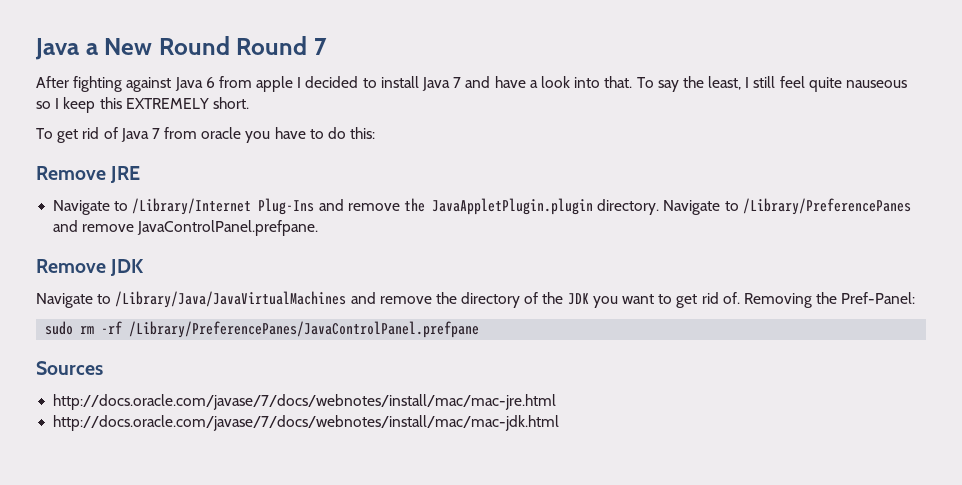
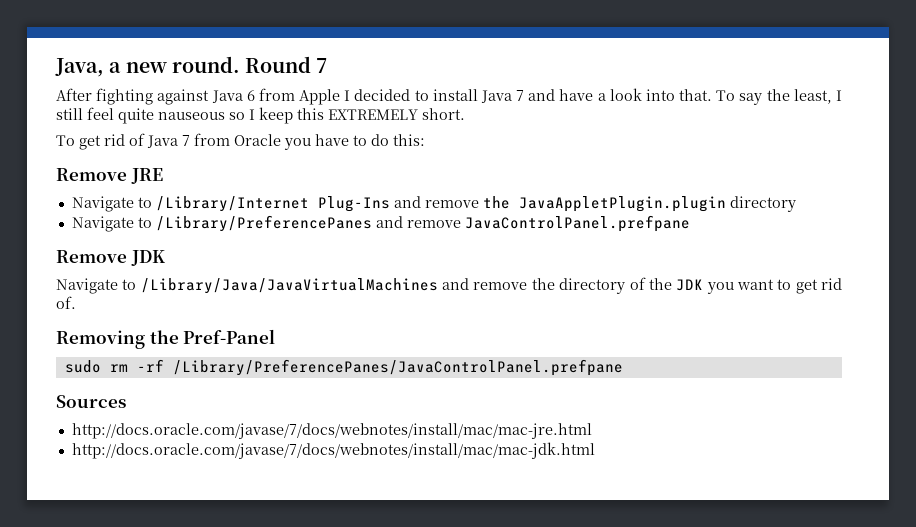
- Java a New Round Round 7
+ Java, a new round. Round 7
- After fighting against Java 6 from apple I decided to install Java 7 and have a look into that.
+ After fighting against Java 6 from Apple I decided to install Java 7 and have a look into that.
- To get rid of Java 7 from oracle you have to do this:
+ To get rid of Java 7 from Oracle you have to do this:
- Navigate to /Library/Internet Plug-Ins and remove the JavaAppletPlugin.plugin directory. Navigate to /Library/PreferencePanes and remove JavaControlPanel.prefpane.
+ Navigate to /Library/Internet Plug-Ins and remove the JavaAppletPlugin.plugin directory
+ Navigate to /Library/PreferencePanes and remove JavaControlPanel.prefpane
- Navigate to /Library/Java/JavaVirtualMachines and remove the directory of the JDK you want to get rid of. Removing the Pref-Panel:
+ Navigate to /Library/Java/JavaVirtualMachines and remove the directory of the JDK you want to get rid of.
+ Removing the Pref-Panel

